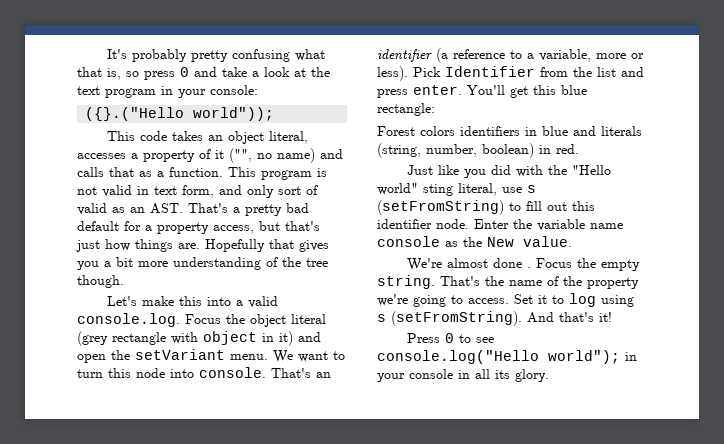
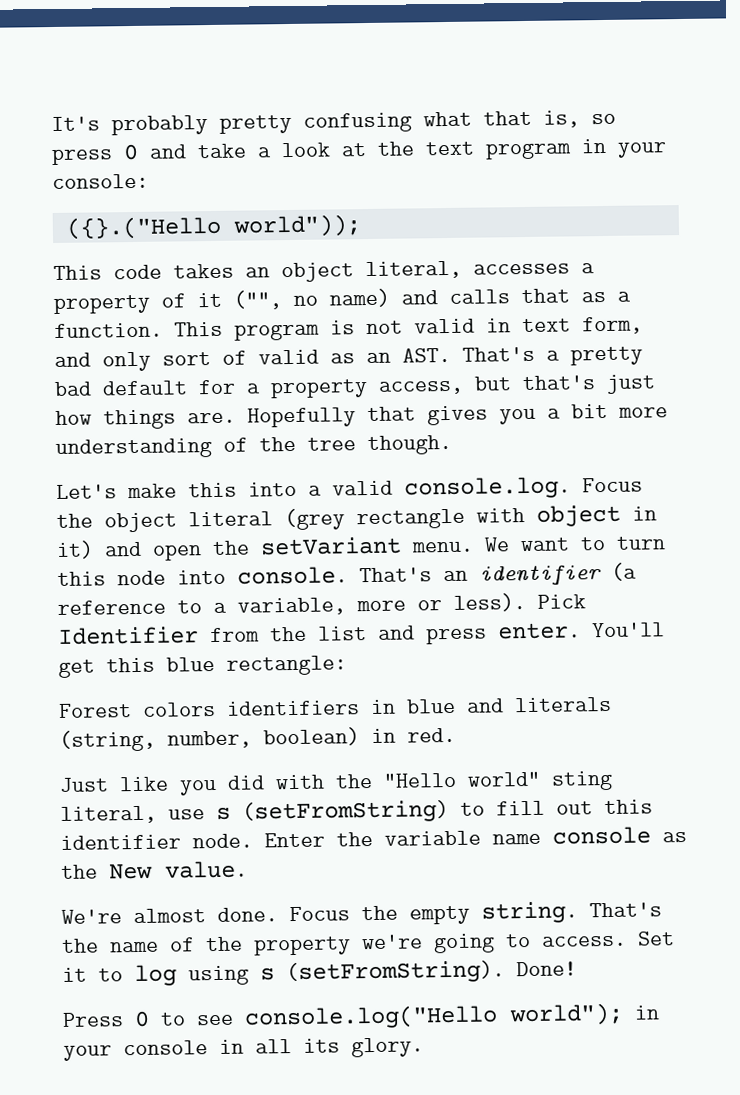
- We're almost done .
+ We're almost done.
- And that's it!
+ Done!

